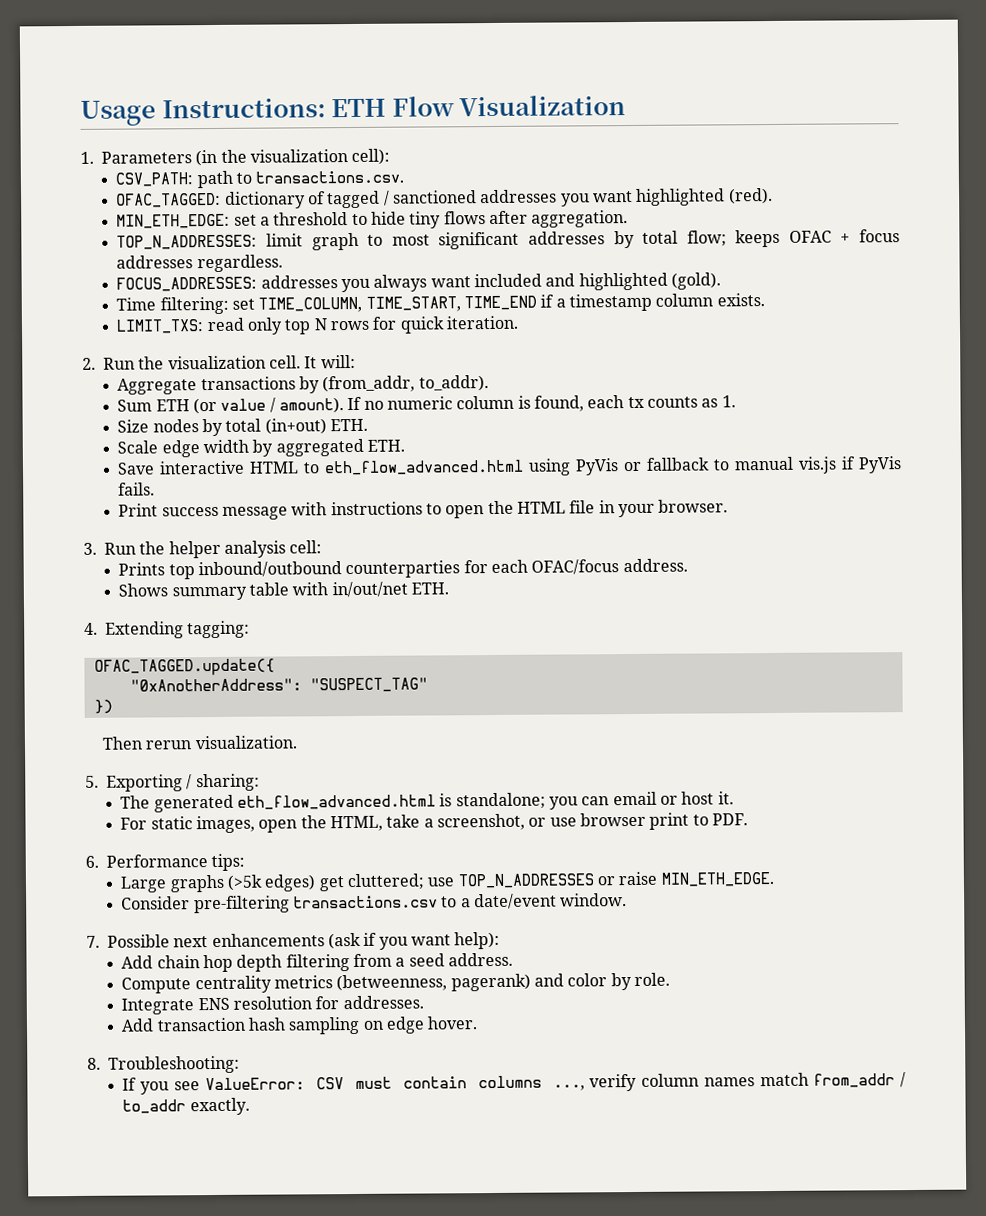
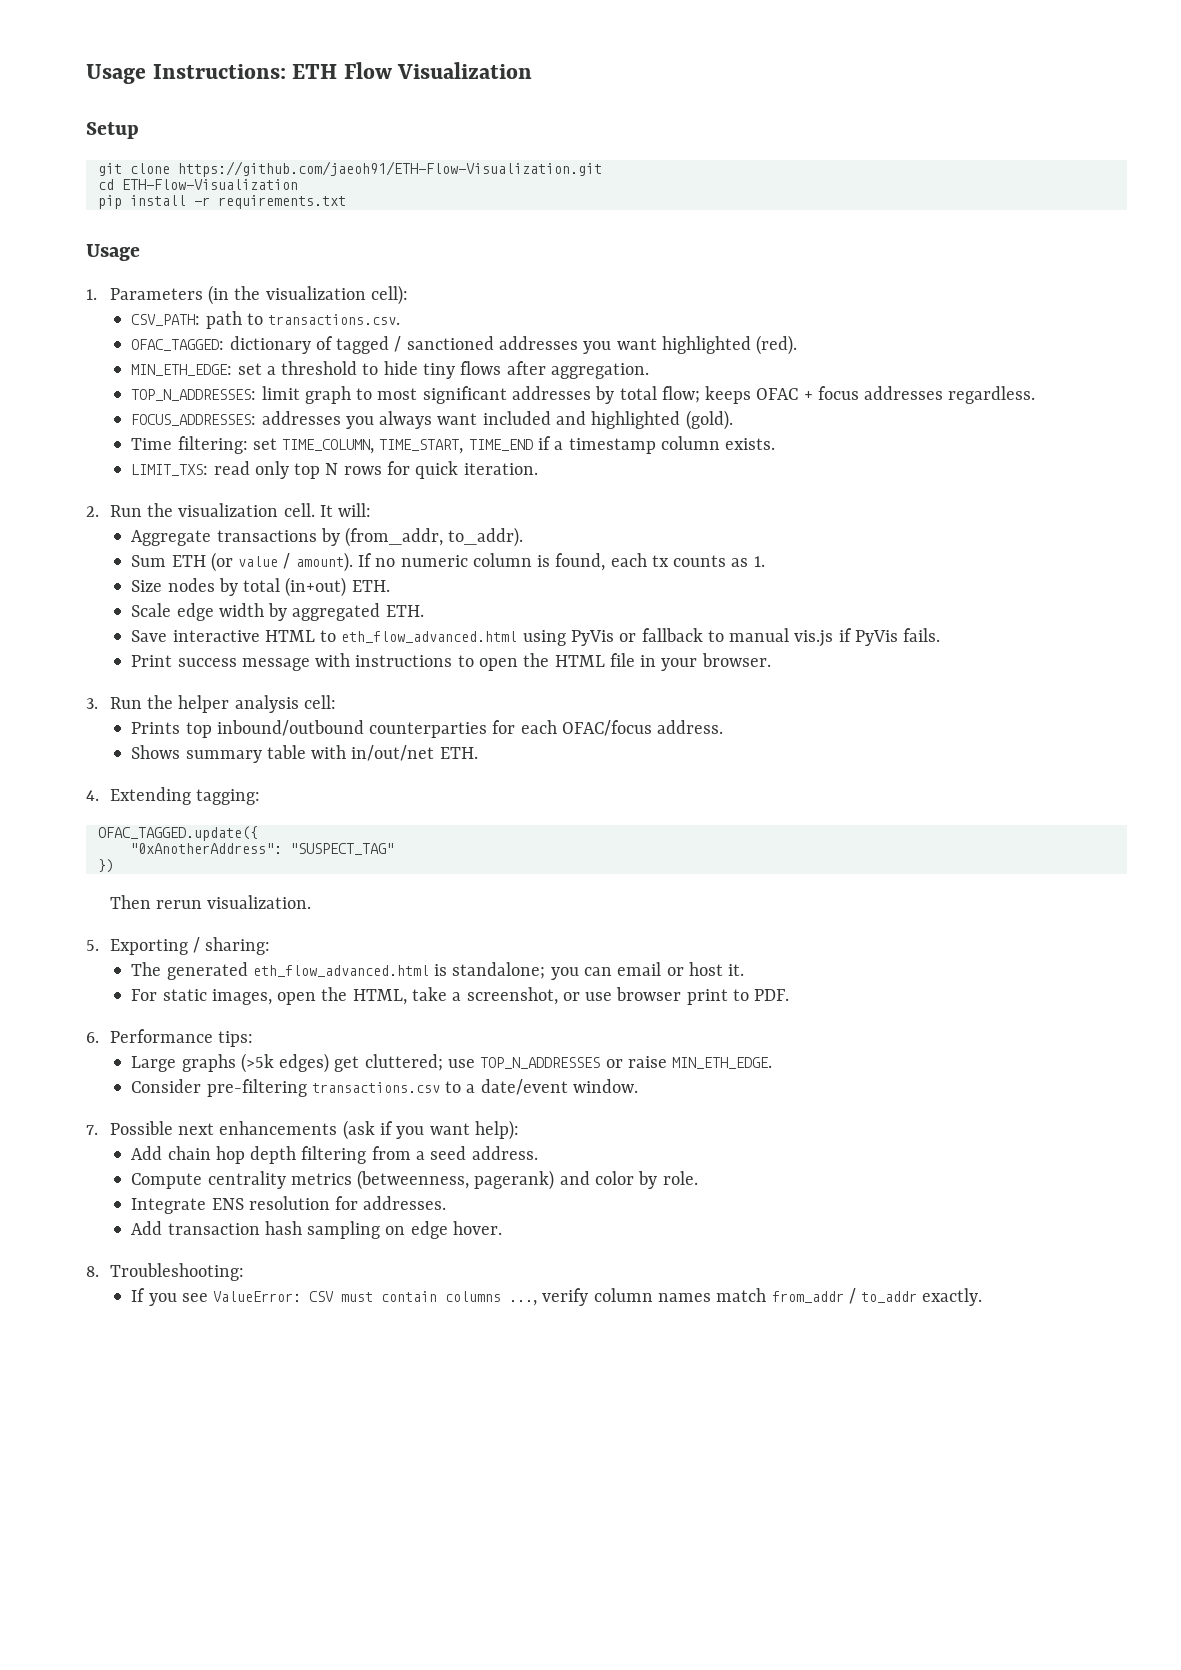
+ Setup
+ git clone https://github.com/jaeoh91/ETH-Flow-Visualization.git
+ cd ETH-Flow-Visualization
+ pip install -r requirements.txt
+ Usage

